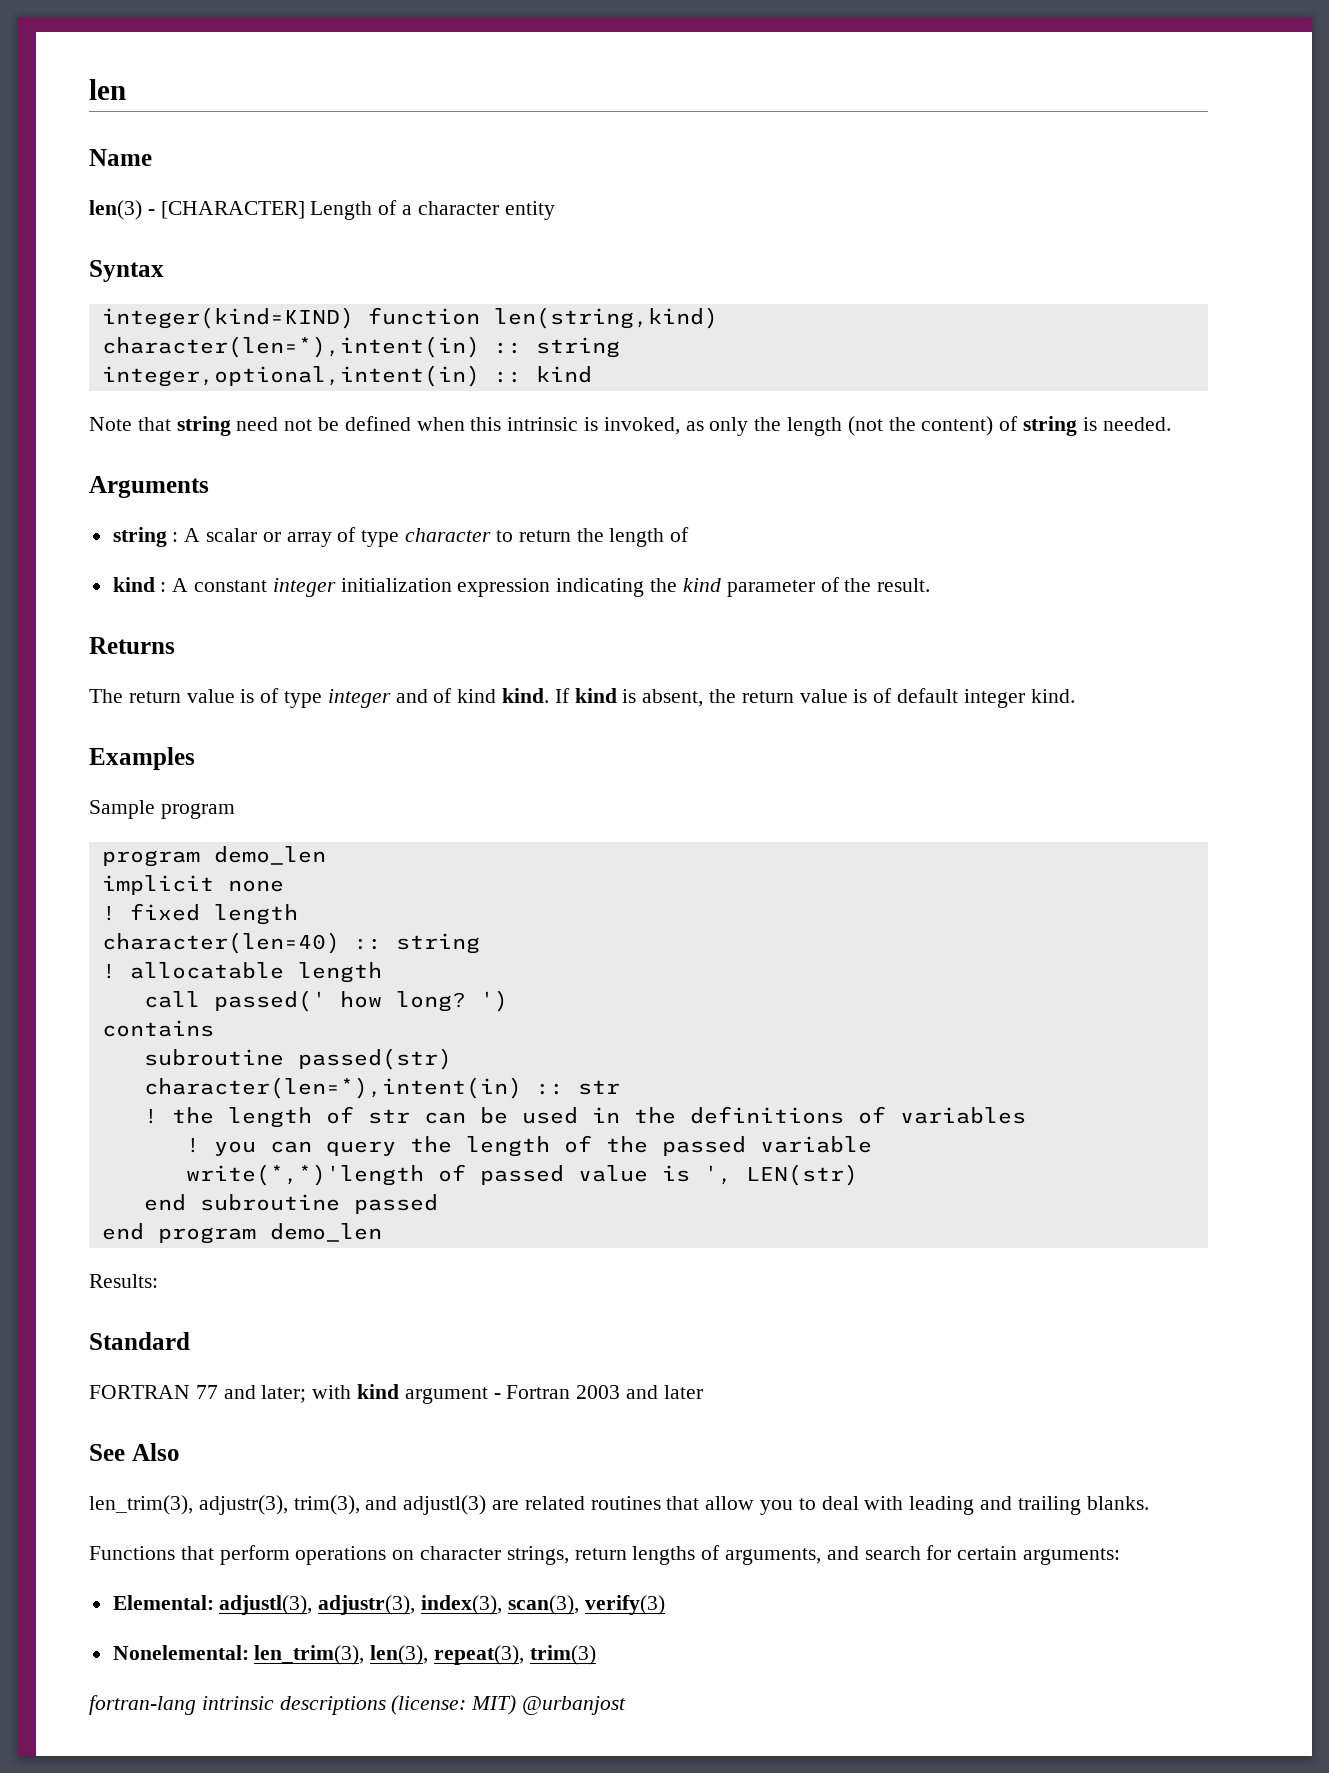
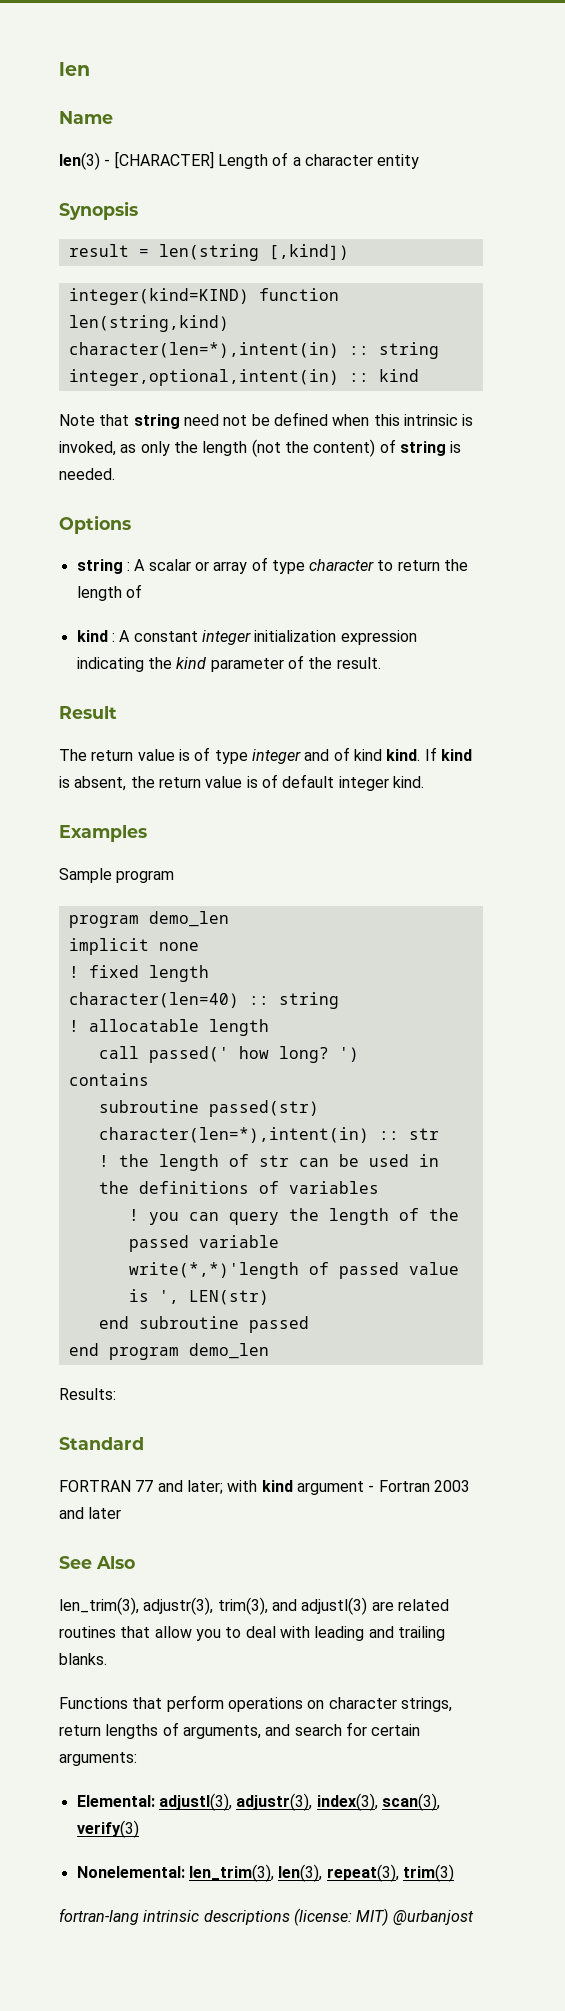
- Syntax
+ Synopsis
+ result = len(string [,kind])
- Arguments
+ Options
- Returns
+ Result

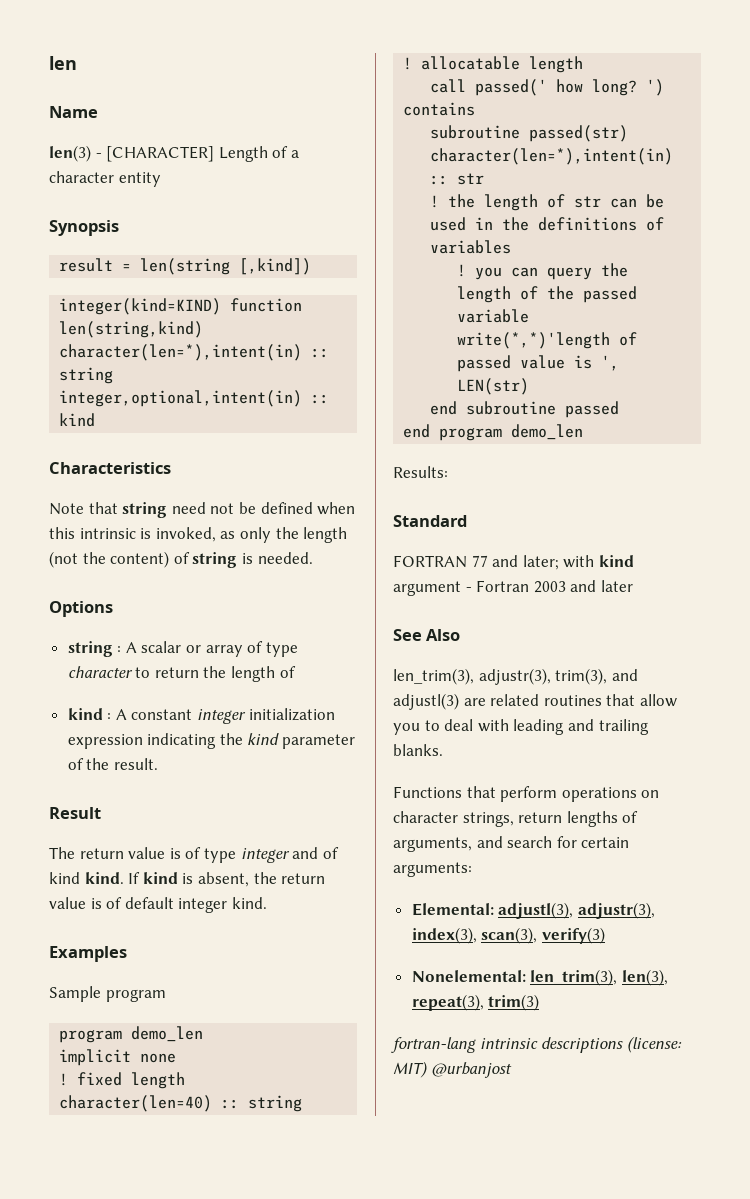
+ Characteristics

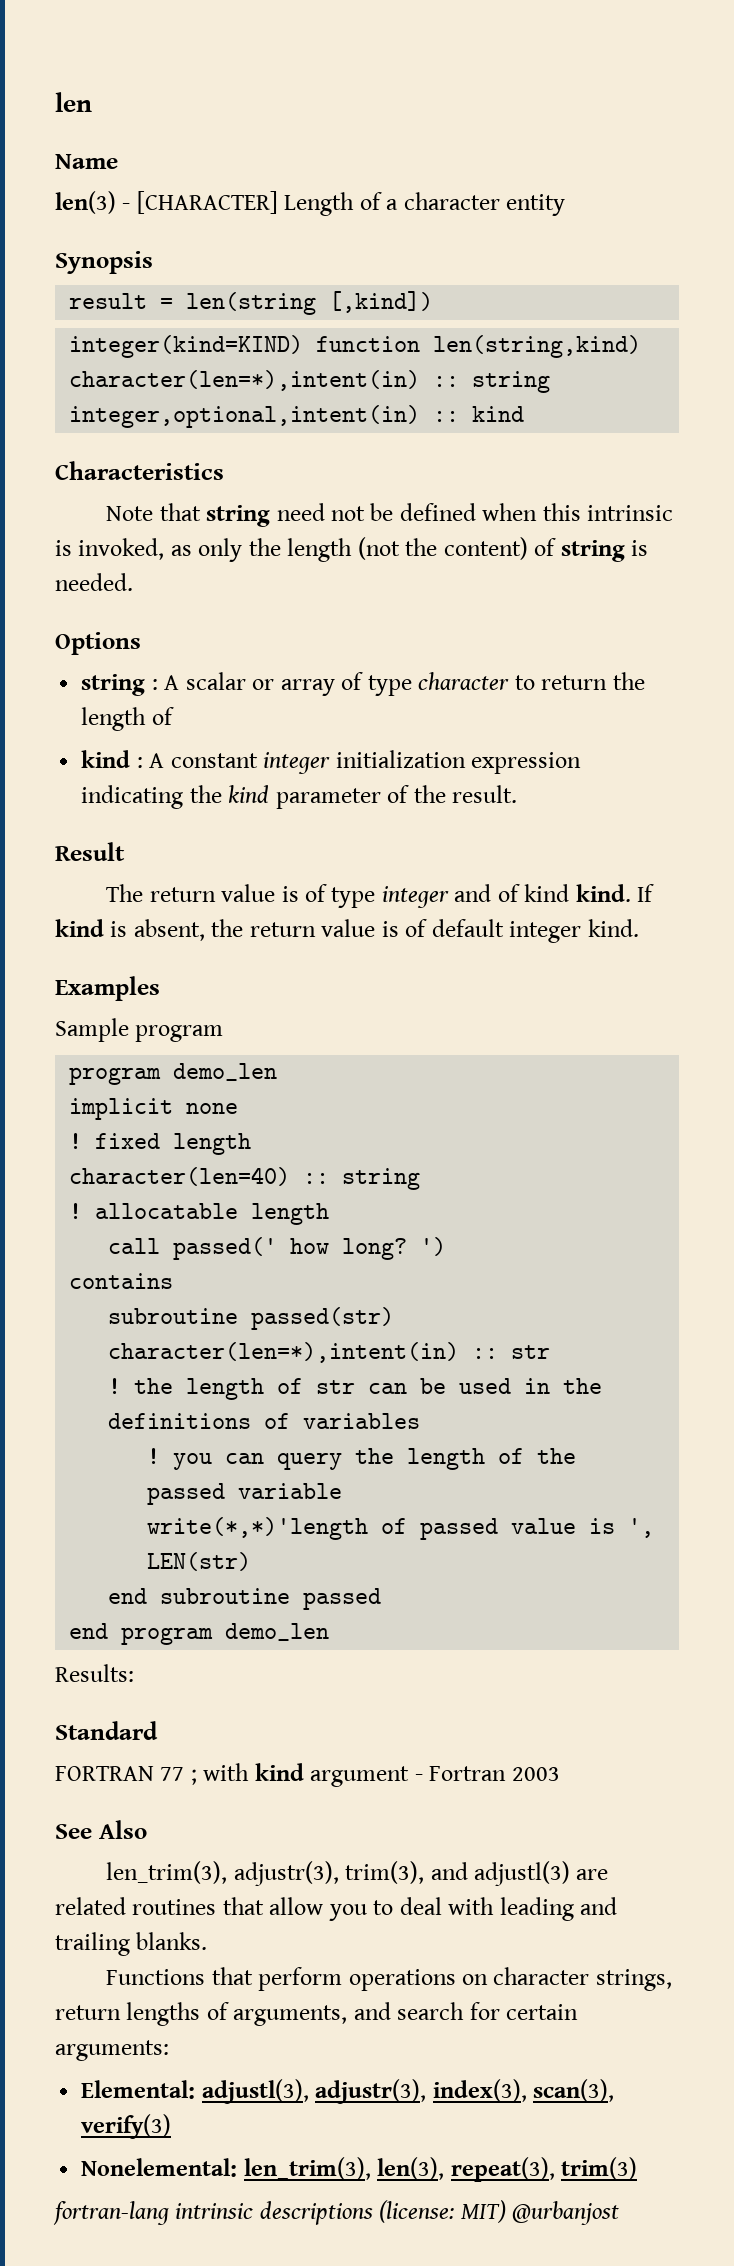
- FORTRAN 77 and later; with kind argument - Fortran 2003 and later
+ FORTRAN 77 ; with kind argument - Fortran 2003

